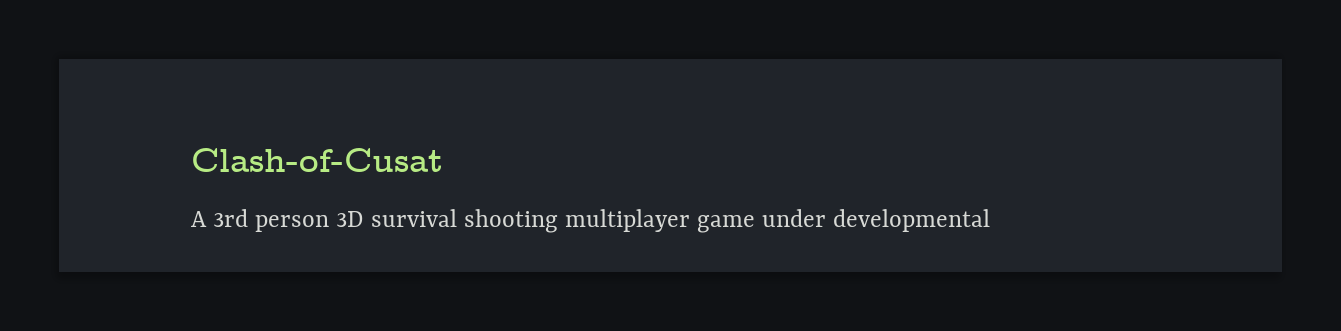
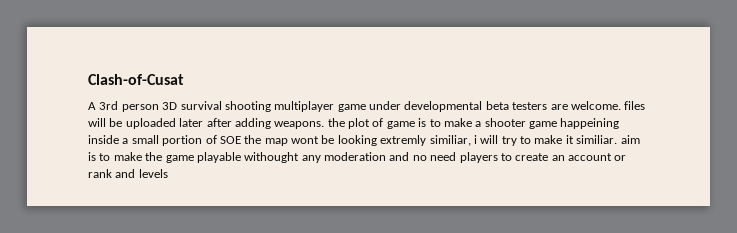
- A 3rd person 3D survival shooting multiplayer game under developmental
+ A 3rd person 3D survival shooting multiplayer game under developmental beta testers are welcome. files will be uploaded later after adding weapons. the plot of game is to make a shooter game happeining inside a small portion of SOE the map wont be looking extremly similiar, i will try to make it similiar. aim is to make the game playable withought any moderation and no need players to create an account or rank and levels

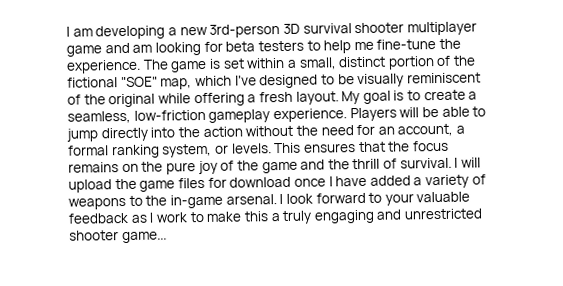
- Clash-of-Cusat
- A 3rd person 3D survival shooting multiplayer game under developmental beta testers are welcome. files will be uploaded later after adding weapons. the plot of game is to make a shooter game happeining inside a small portion of SOE the map wont be looking extremly similiar, i will try to make it similiar. aim is to make the game playable withought any moderation and no need players to create an account or rank and levels
+ I am developing a new 3rd-person 3D survival shooter multiplayer game and am looking for beta testers to help me fine-tune the experience. The game is set within a small, distinct portion of the fictional "SOE" map, which I've designed to be visually reminiscent of the original while offering a fresh layout. My goal is to create a seamless, low-friction gameplay experience. Players will be able to jump directly into the action without the need for an account, a formal ranking system, or levels. This ensures that the focus remains on the pure joy of the game and the thrill of survival. I will upload the game files for download once I have added a variety of weapons to the in-game arsenal. I look forward to your valuable feedback as I work to make this a truly engaging and unrestricted shooter game...

